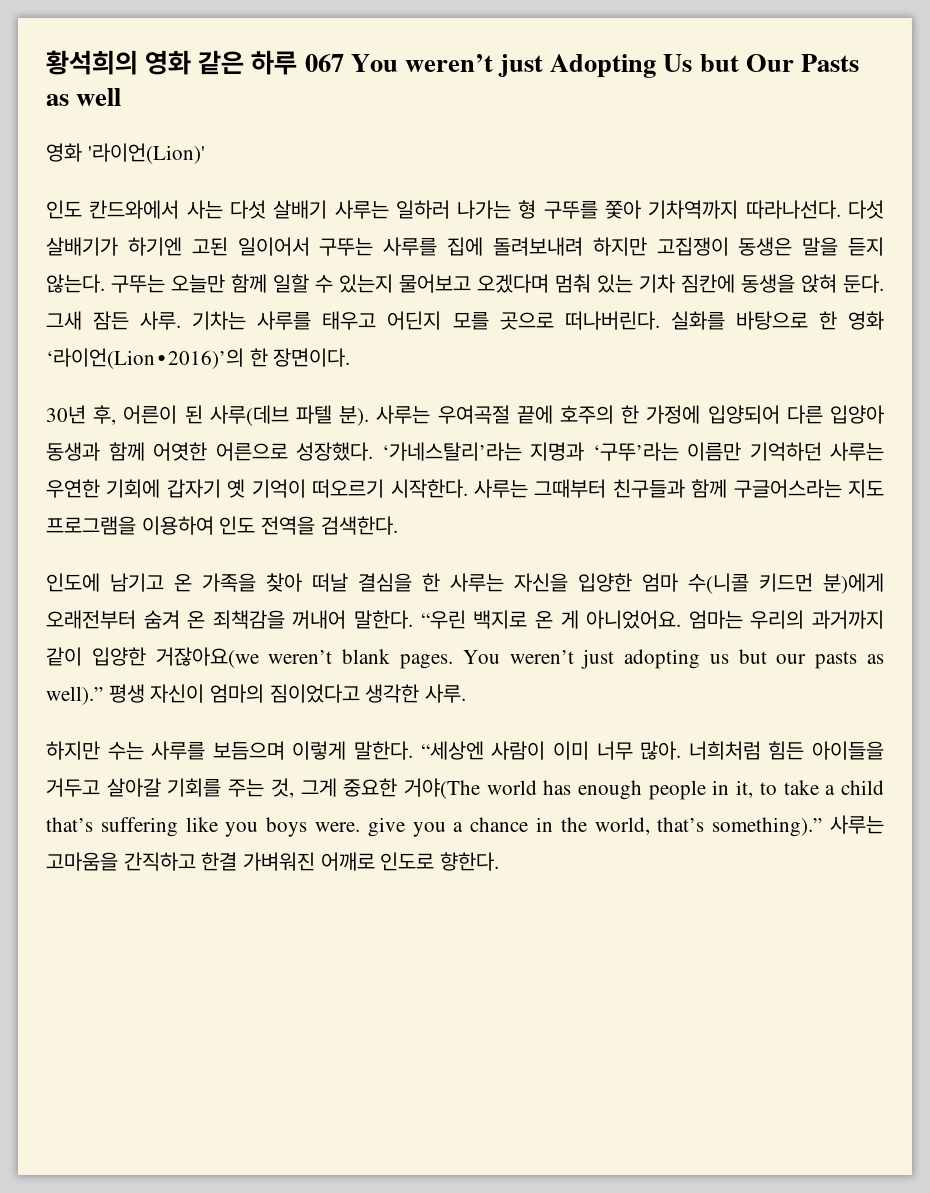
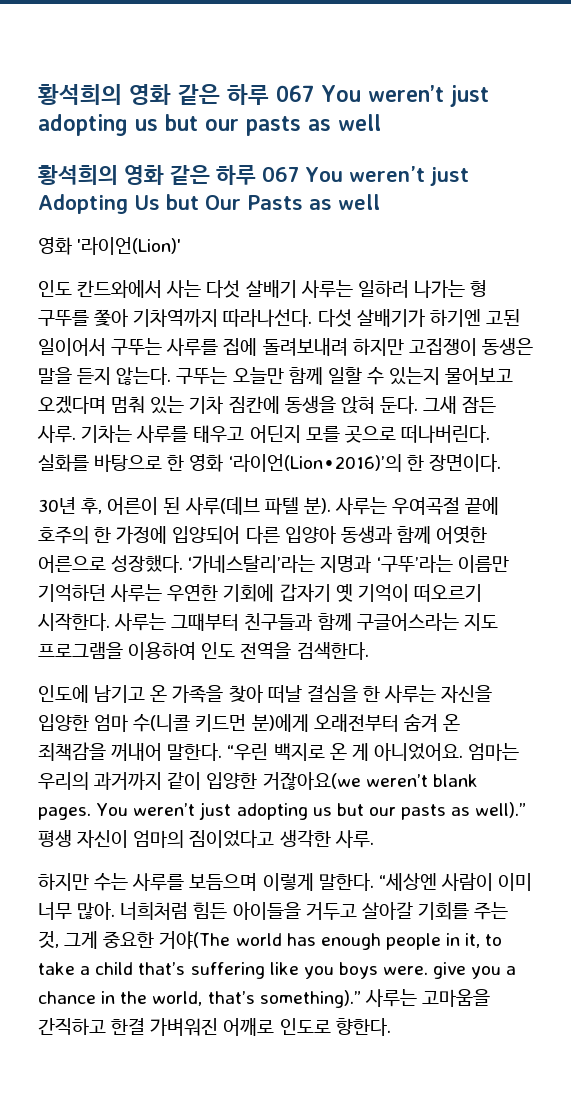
+ 황석희의 영화 같은 하루 067 You weren’t just adopting us but our pasts as well

